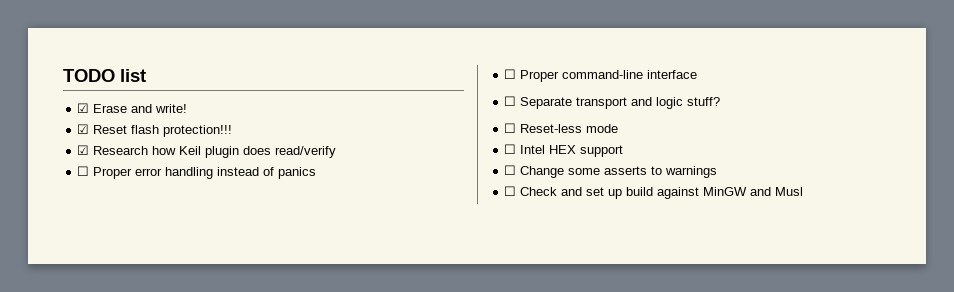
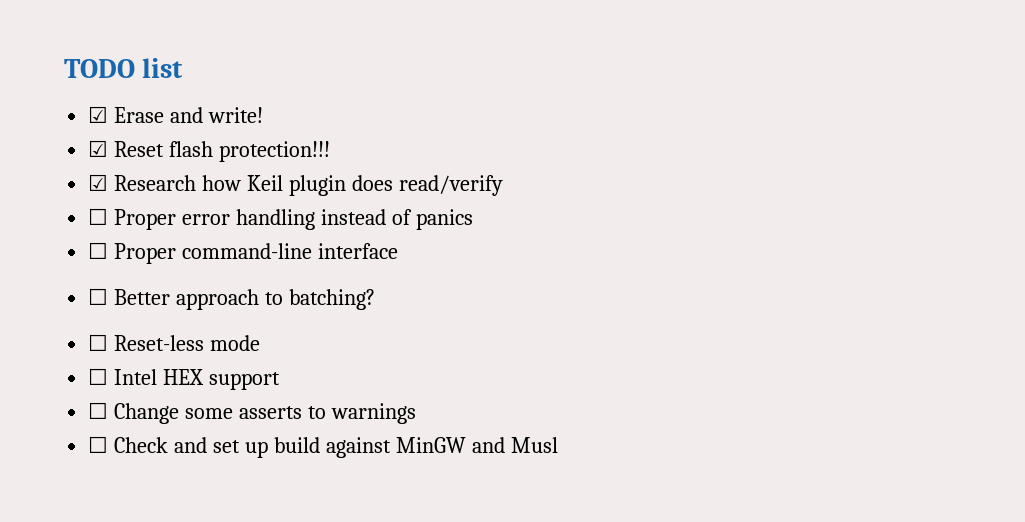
- ☐ Separate transport and logic stuff?
+ ☐ Better approach to batching?

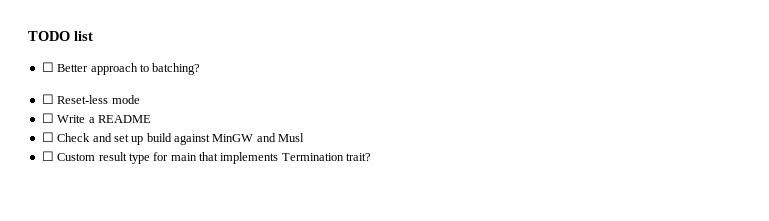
- ☑ Erase and write!
- ☑ Reset flash protection!!!
- ☑ Research how Keil plugin does read/verify
- ☐ Proper error handling instead of panics
- ☐ Proper command-line interface
- ☐ Intel HEX support
- ☐ Change some asserts to warnings
+ ☐ Write a README
+ ☐ Custom result type for main that implements Termination trait?

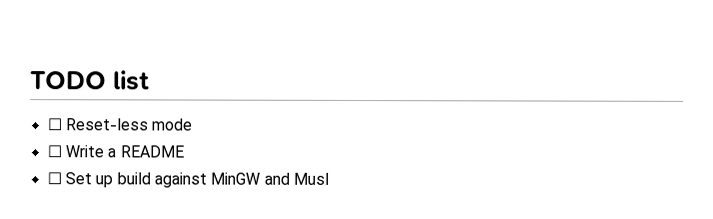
- ☐ Better approach to batching?
- ☐ Check and set up build against MinGW and Musl
+ ☐ Set up build against MinGW and Musl
- ☐ Custom result type for main that implements Termination trait?

